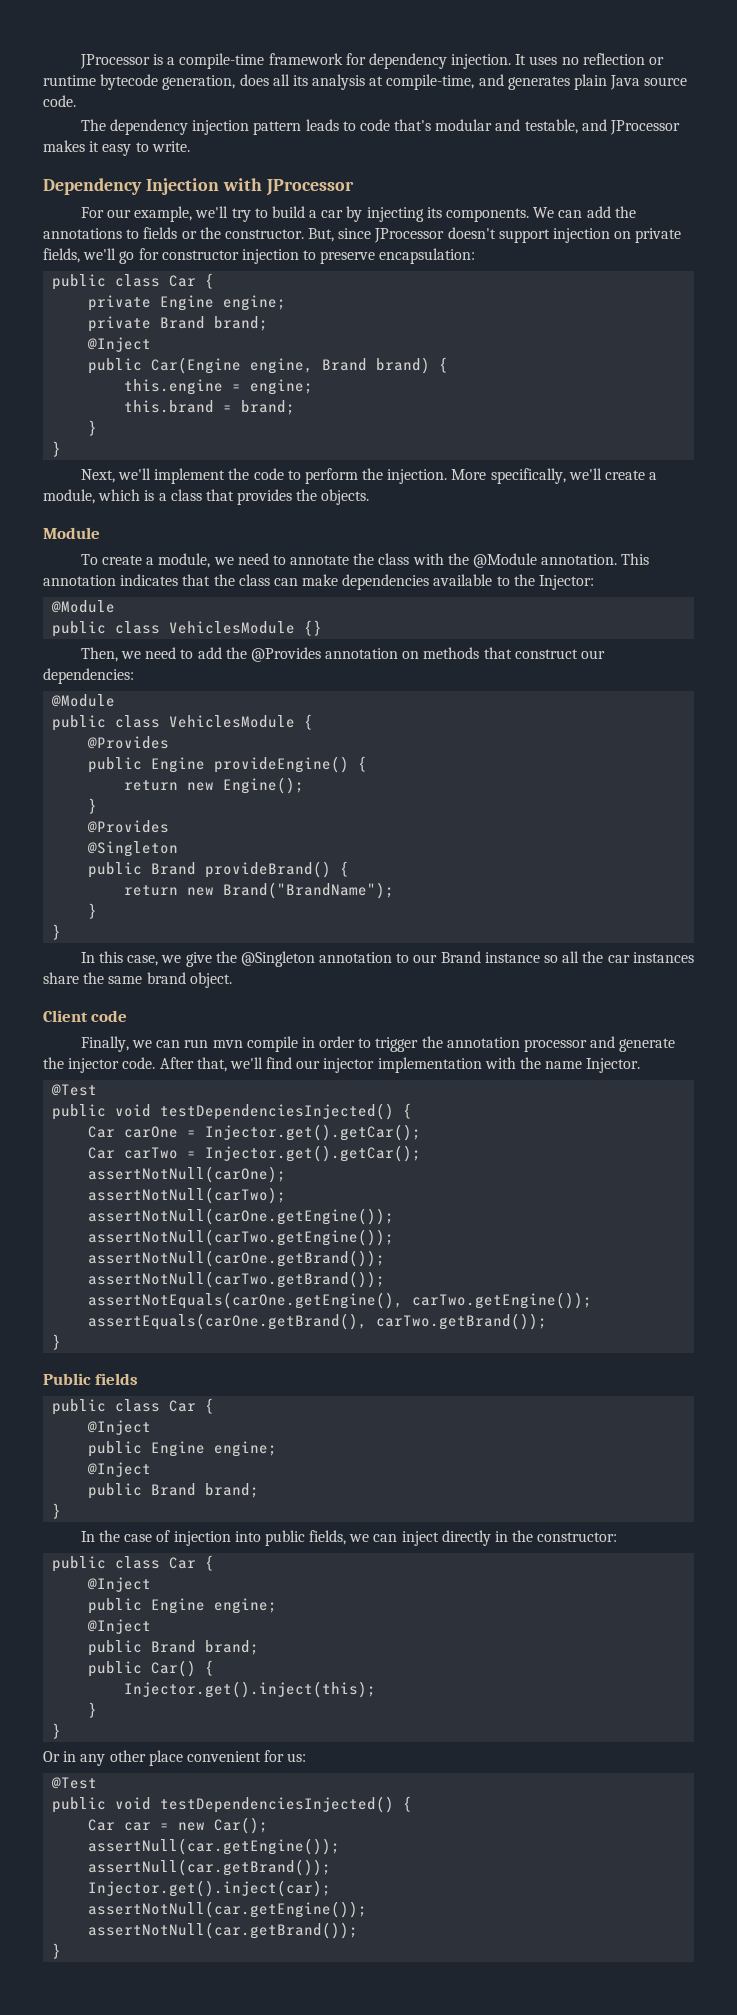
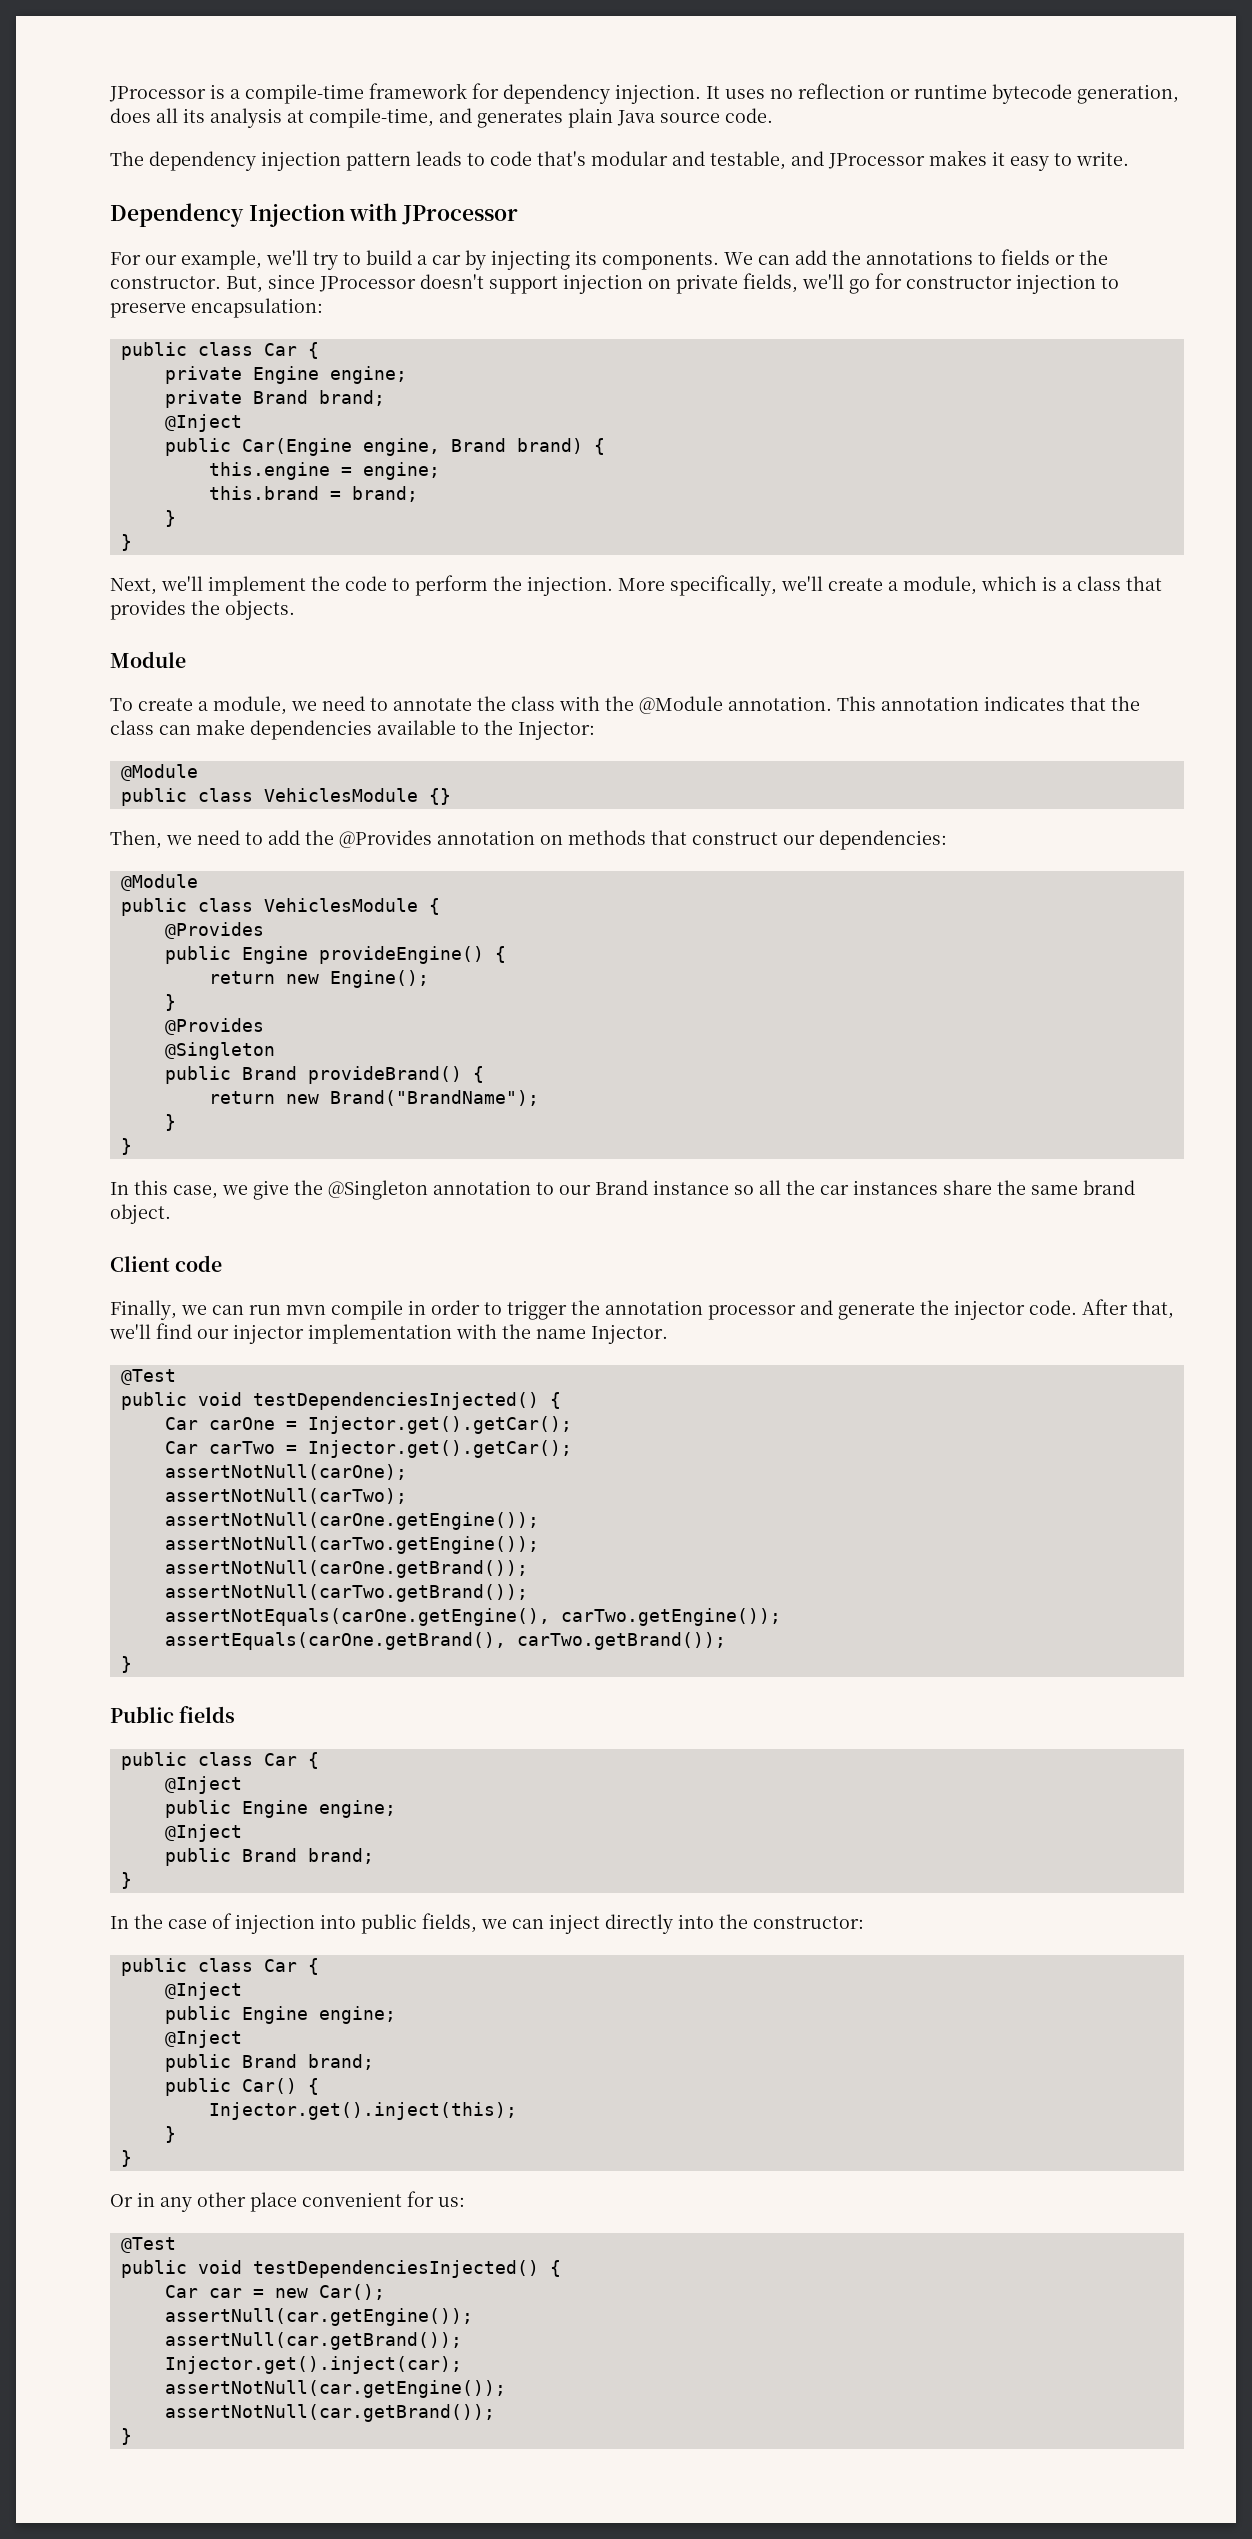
- In the case of injection into public fields, we can inject directly in the constructor:
+ In the case of injection into public fields, we can inject directly into the constructor:

